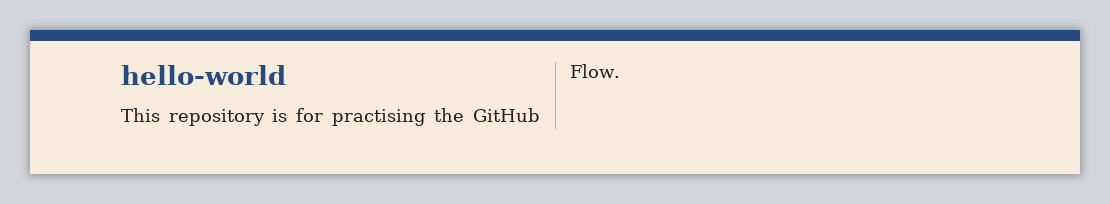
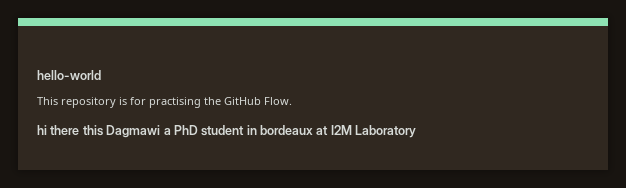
+ hi there this Dagmawi a PhD student in bordeaux at I2M Laboratory

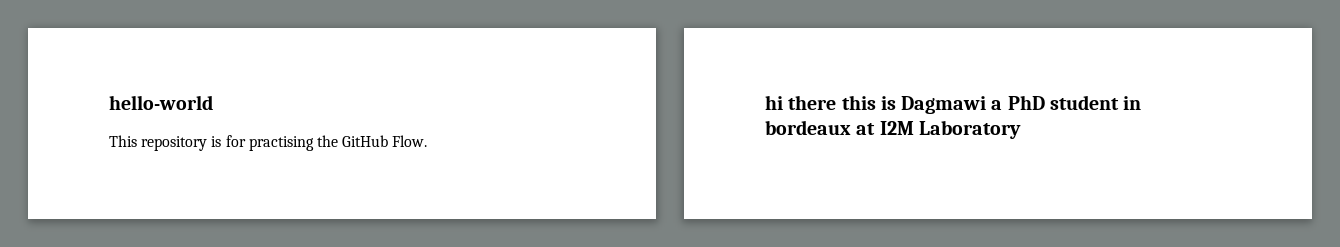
- hi there this Dagmawi a PhD student in bordeaux at I2M Laboratory
+ hi there this is Dagmawi a PhD student in bordeaux at I2M Laboratory

